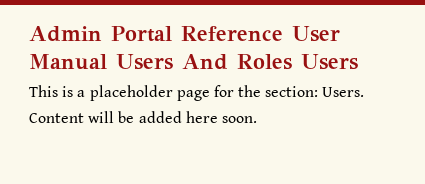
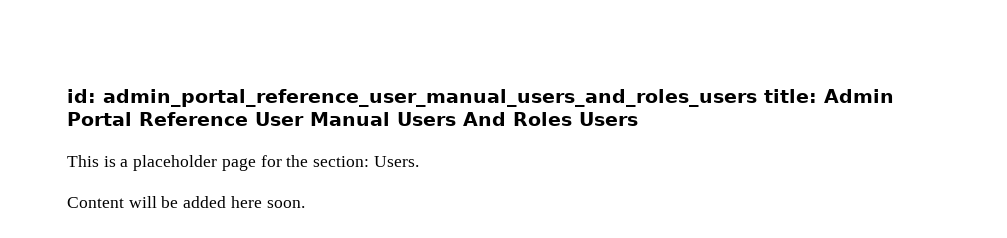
- Admin Portal Reference User Manual Users And Roles Users
+ id: admin_portal_reference_user_manual_users_and_roles_users title: Admin Portal Reference User Manual Users And Roles Users

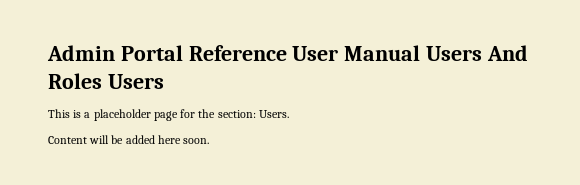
- id: admin_portal_reference_user_manual_users_and_roles_users title: Admin Portal Reference User Manual Users And Roles Users
+ Admin Portal Reference User Manual Users And Roles Users

